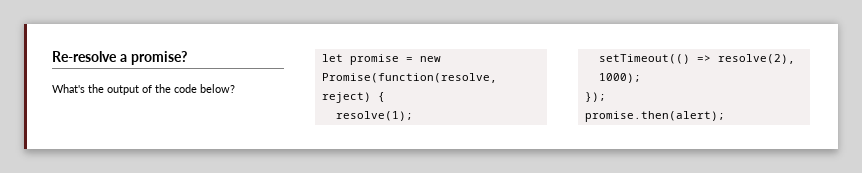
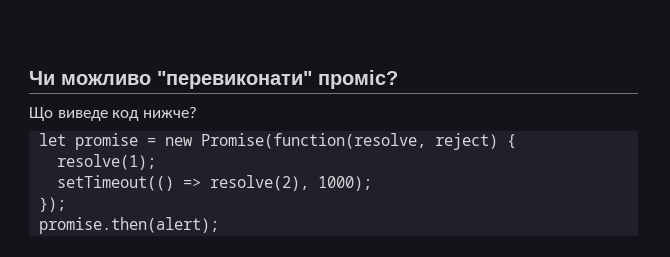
- Re-resolve a promise?
- What's the output of the code below?
+ Чи можливо "перевиконати" проміс?
+ Що виведе код нижче?

